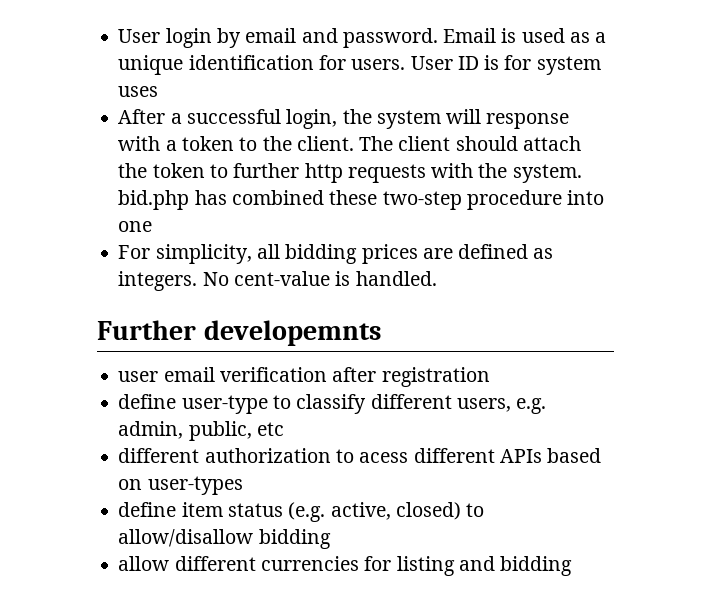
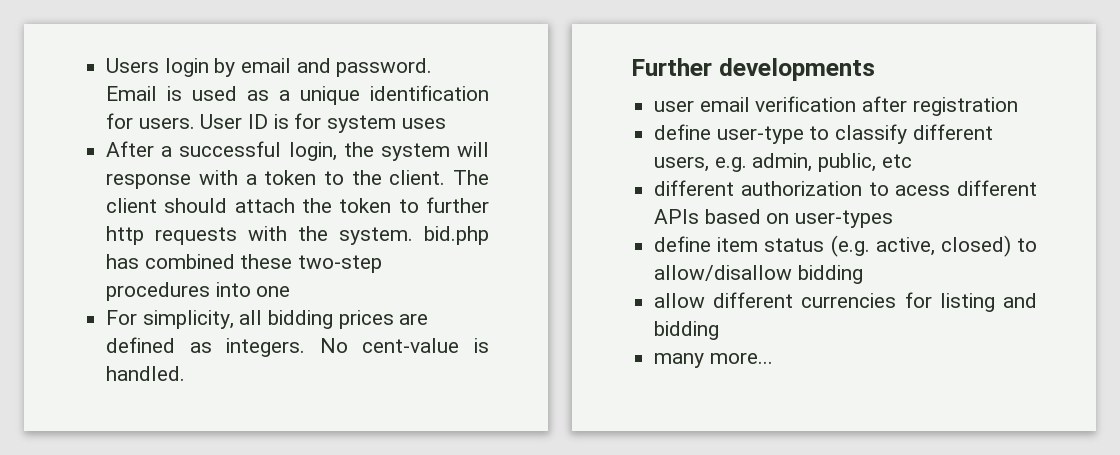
- User login by email and password.
+ Users login by email and password.
- The client should attach the token to further http requests with the system. bid.php has combined these two-step procedure into one
+ The client should attach the token to further http requests with the system. bid.php has combined these two-step procedures into one
- Further developemnts
+ Further developments
+ many more...

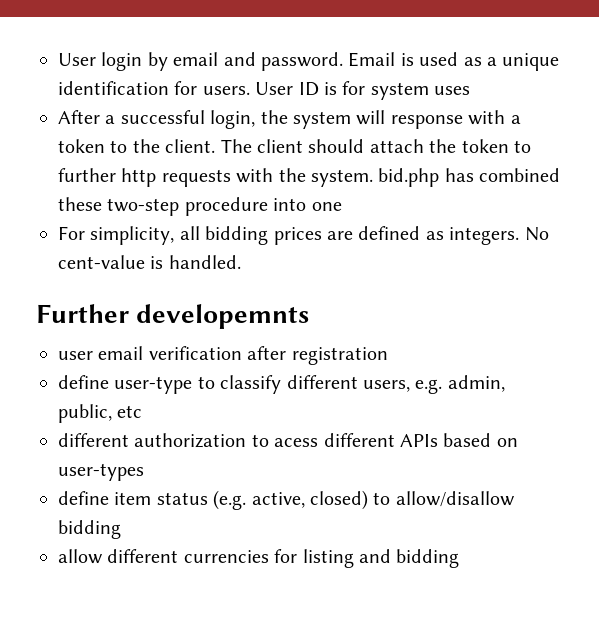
- Users login by email and password.
+ User login by email and password.
- The client should attach the token to further http requests with the system. bid.php has combined these two-step procedures into one
+ The client should attach the token to further http requests with the system. bid.php has combined these two-step procedure into one
- Further developments
+ Further developemnts
- many more...

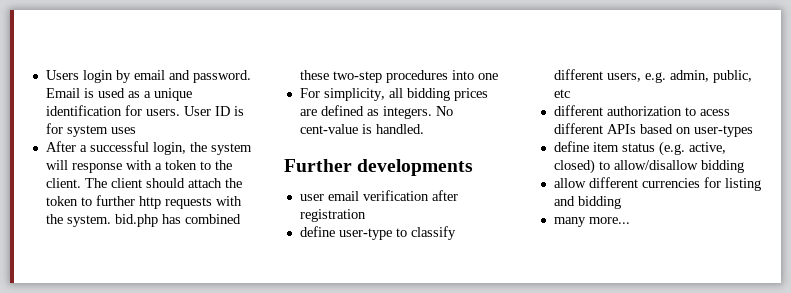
- User login by email and password.
+ Users login by email and password.
- The client should attach the token to further http requests with the system. bid.php has combined these two-step procedure into one
+ The client should attach the token to further http requests with the system. bid.php has combined these two-step procedures into one
- Further developemnts
+ Further developments
+ many more...

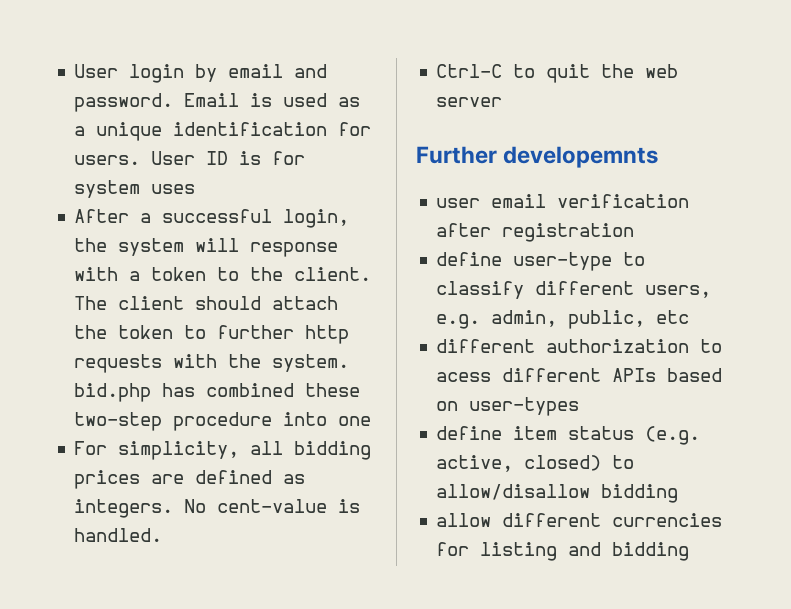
- Users login by email and password.
+ User login by email and password.
- The client should attach the token to further http requests with the system. bid.php has combined these two-step procedures into one
+ The client should attach the token to further http requests with the system. bid.php has combined these two-step procedure into one
+ Ctrl-C to quit the web server
- Further developments
+ Further developemnts
- many more...

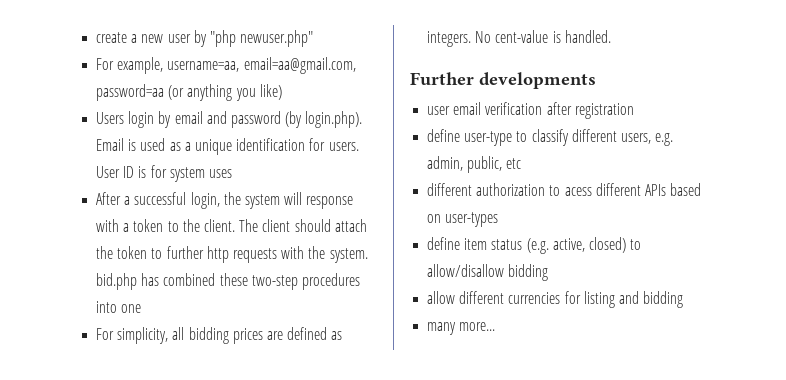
- User login by email and password. Email is used as a unique identification for users.
+ create a new user by "php newuser.php"
+ For example, username=aa, email=aa@gmail.com, password=aa (or anything you like)
+ Users login by email and password (by login.php). Email is used as a unique identification for users.
- The client should attach the token to further http requests with the system. bid.php has combined these two-step procedure into one
+ The client should attach the token to further http requests with the system. bid.php has combined these two-step procedures into one
- Ctrl-C to quit the web server
- Further developemnts
+ Further developments
+ many more...

